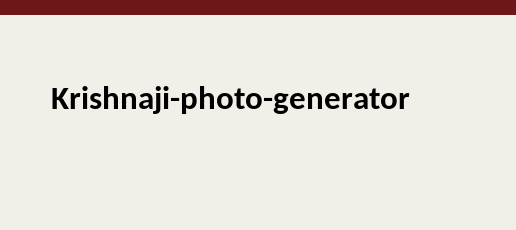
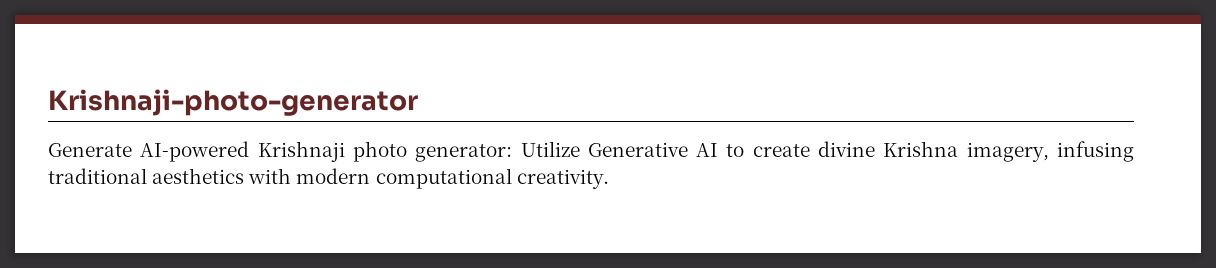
+ Generate AI-powered Krishnaji photo generator: Utilize Generative AI to create divine Krishna imagery, infusing traditional aesthetics with modern computational creativity.

